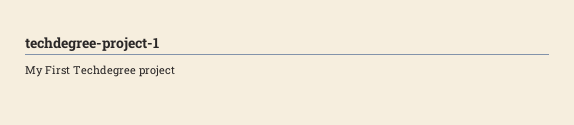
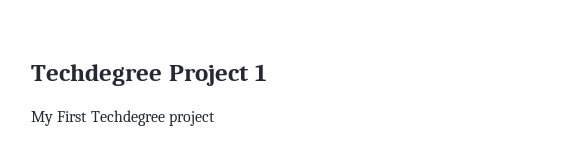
- techdegree-project-1
+ Techdegree Project 1

